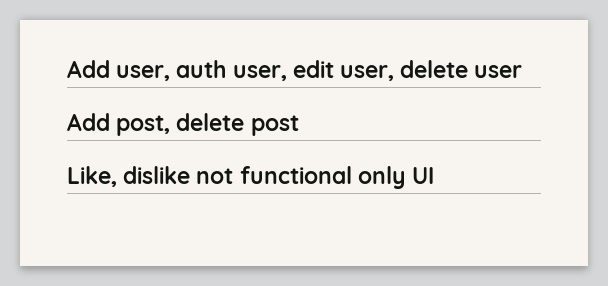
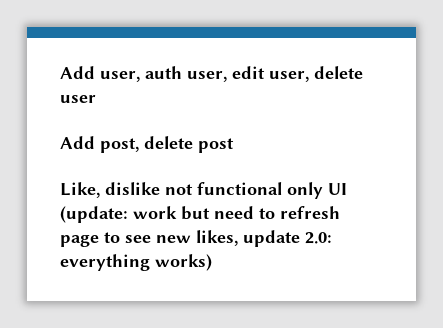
- Like, dislike not functional only UI
+ Like, dislike not functional only UI (update: work but need to refresh page to see new likes, update 2.0: everything works)

